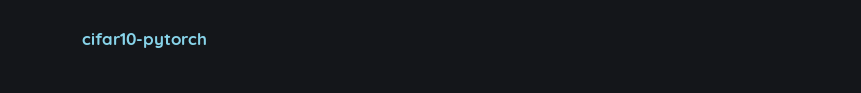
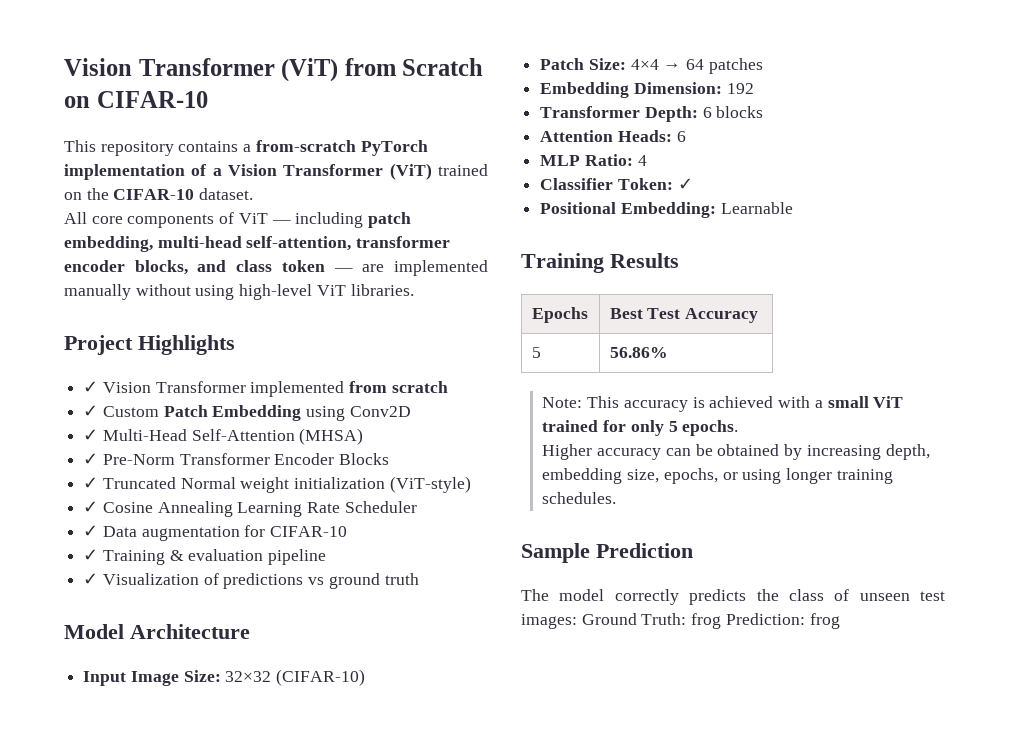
- cifar10-pytorch
+ Vision Transformer (ViT) from Scratch on CIFAR-10
+ This repository contains a from-scratch PyTorch implementation of a Vision Transformer (ViT) trained on the CIFAR-10 dataset.
+ All core components of ViT — including patch embedding, multi-head self-attention, transformer encoder blocks, and class token — are implemented manually without using high-level ViT libraries.
+ Project Highlights
+ ✓ Vision Transformer implemented from scratch
+ ✓ Custom Patch Embedding using Conv2D
+ ✓ Multi-Head Self-Attention (MHSA)
+ ✓ Pre-Norm Transformer Encoder Blocks
+ ✓ Truncated Normal weight initialization (ViT-style)
+ ✓ Cosine Annealing Learning Rate Scheduler
+ ✓ Data augmentation for CIFAR-10
+ ✓ Training & evaluation pipeline
+ ✓ Visualization of predictions vs ground truth
+ Model Architecture
+ Input Image Size: 32×32 (CIFAR-10)
+ Patch Size: 4×4 → 64 patches
+ Embedding Dimension: 192
+ Transformer Depth: 6 blocks
+ Attention Heads: 6
+ MLP Ratio: 4
+ Classifier Token: ✓
+ Positional Embedding: Learnable
+ Training Results
+ Epochs | Best Test Accuracy
+ 5 | 56.86%
+ Note: This accuracy is achieved with a small ViT trained for only 5 epochs.
+ Higher accuracy can be obtained by increasing depth, embedding size, epochs, or using longer training schedules.
+ Sample Prediction
+ The model correctly predicts the class of unseen test images: Ground Truth: frog Prediction: frog

